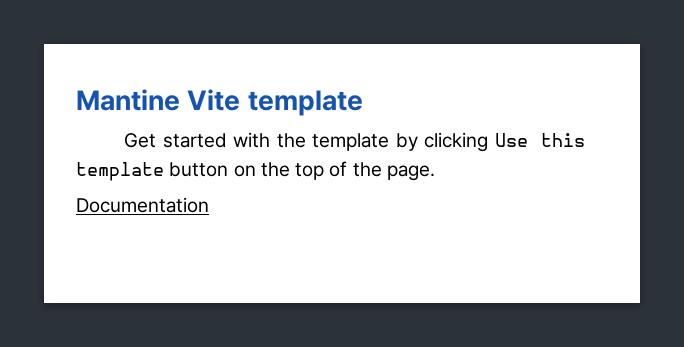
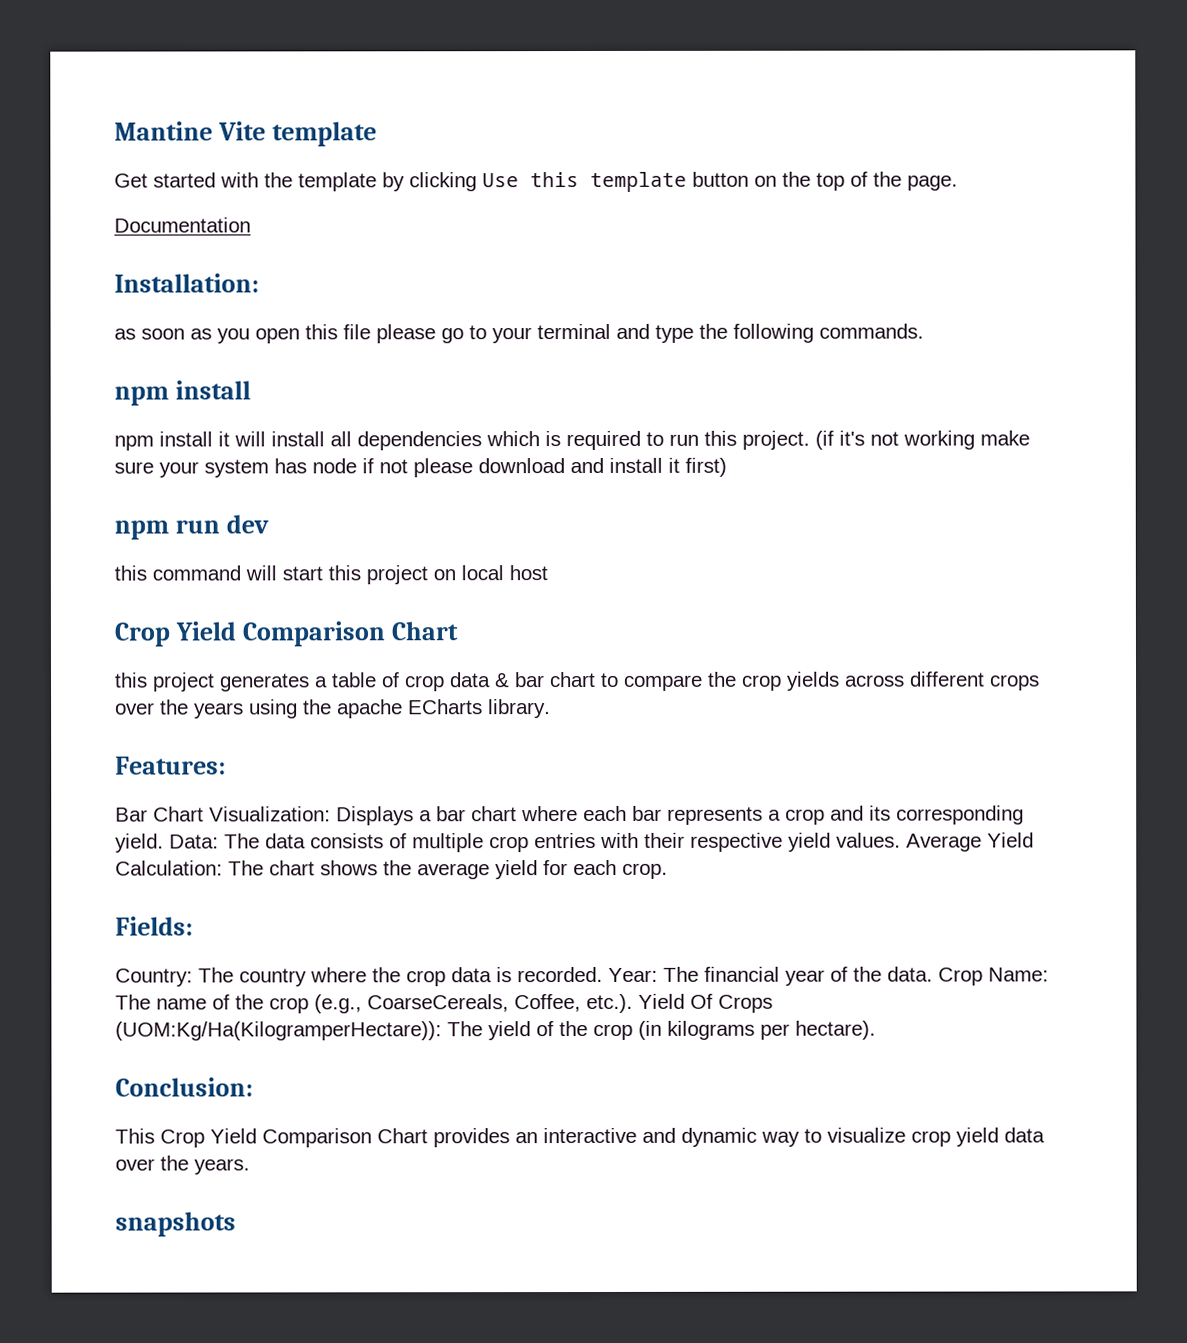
+ Installation:
+ as soon as you open this file please go to your terminal and type the following commands.
+ npm install
+ npm install it will install all dependencies which is required to run this project. (if it's not working make sure your system has node if not please download and install it first)
+ npm run dev
+ this command will start this project on local host
+ Crop Yield Comparison Chart
+ this project generates a table of crop data & bar chart to compare the crop yields across different crops over the years using the apache ECharts library.
+ Features:
+ Bar Chart Visualization: Displays a bar chart where each bar represents a crop and its corresponding yield. Data: The data consists of multiple crop entries with their respective yield values. Average Yield Calculation: The chart shows the average yield for each crop.
+ Fields:
+ Country: The country where the crop data is recorded. Year: The financial year of the data. Crop Name: The name of the crop (e.g., CoarseCereals, Coffee, etc.). Yield Of Crops (UOM:Kg/Ha(KilogramperHectare)): The yield of the crop (in kilograms per hectare).
+ Conclusion:
+ This Crop Yield Comparison Chart provides an interactive and dynamic way to visualize crop yield data over the years.
+ snapshots

